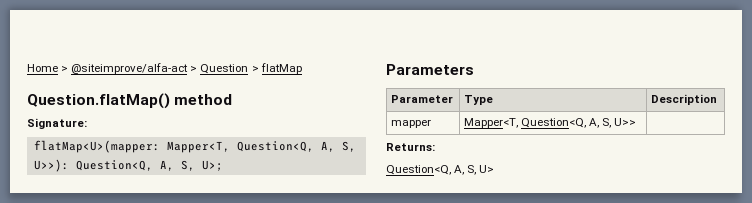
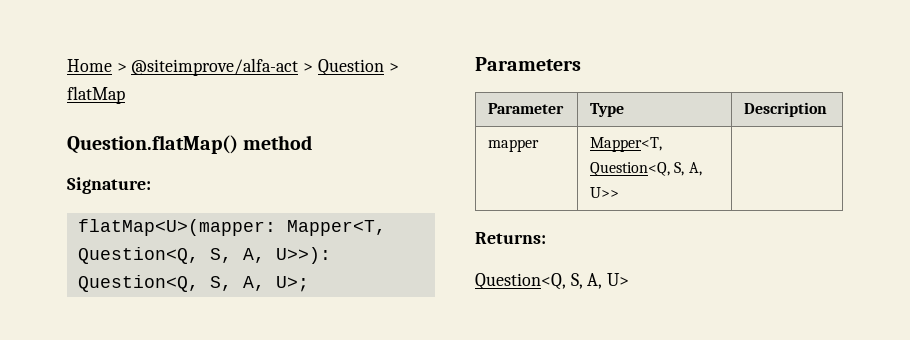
- flatMap<U>(mapper: Mapper<T, Question<Q, A, S, U>>): Question<Q, A, S, U>;
+ flatMap<U>(mapper: Mapper<T, Question<Q, S, A, U>>): Question<Q, S, A, U>;
- mapper | Mapper<T, Question<Q, A, S, U>> |
+ mapper | Mapper<T, Question<Q, S, A, U>> |
- Question<Q, A, S, U>
+ Question<Q, S, A, U>

